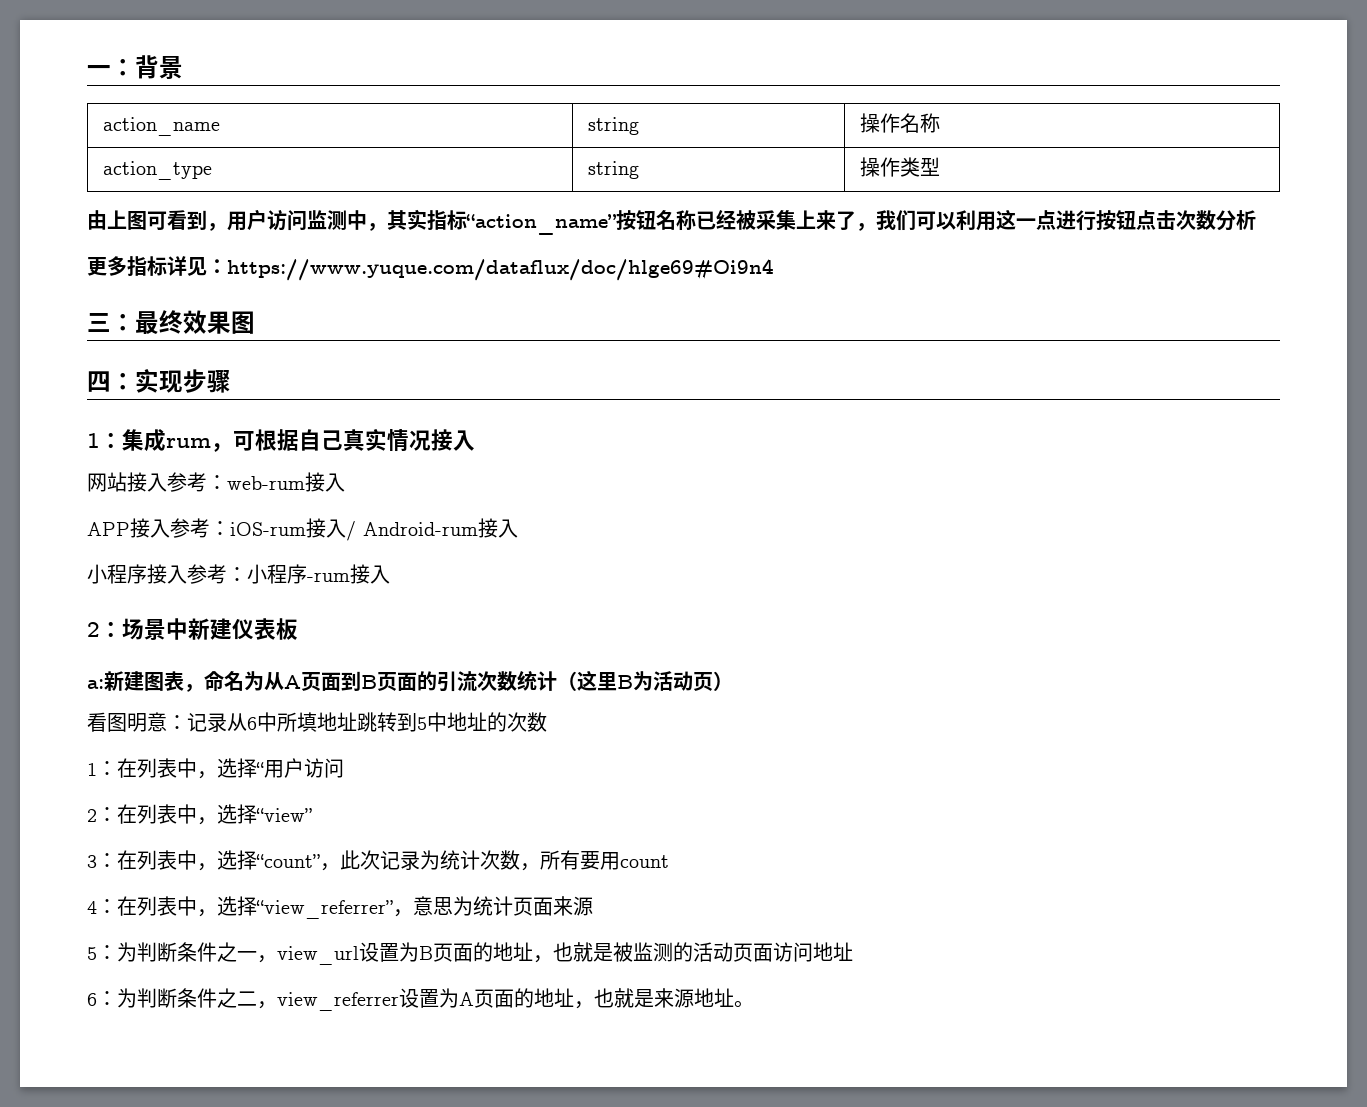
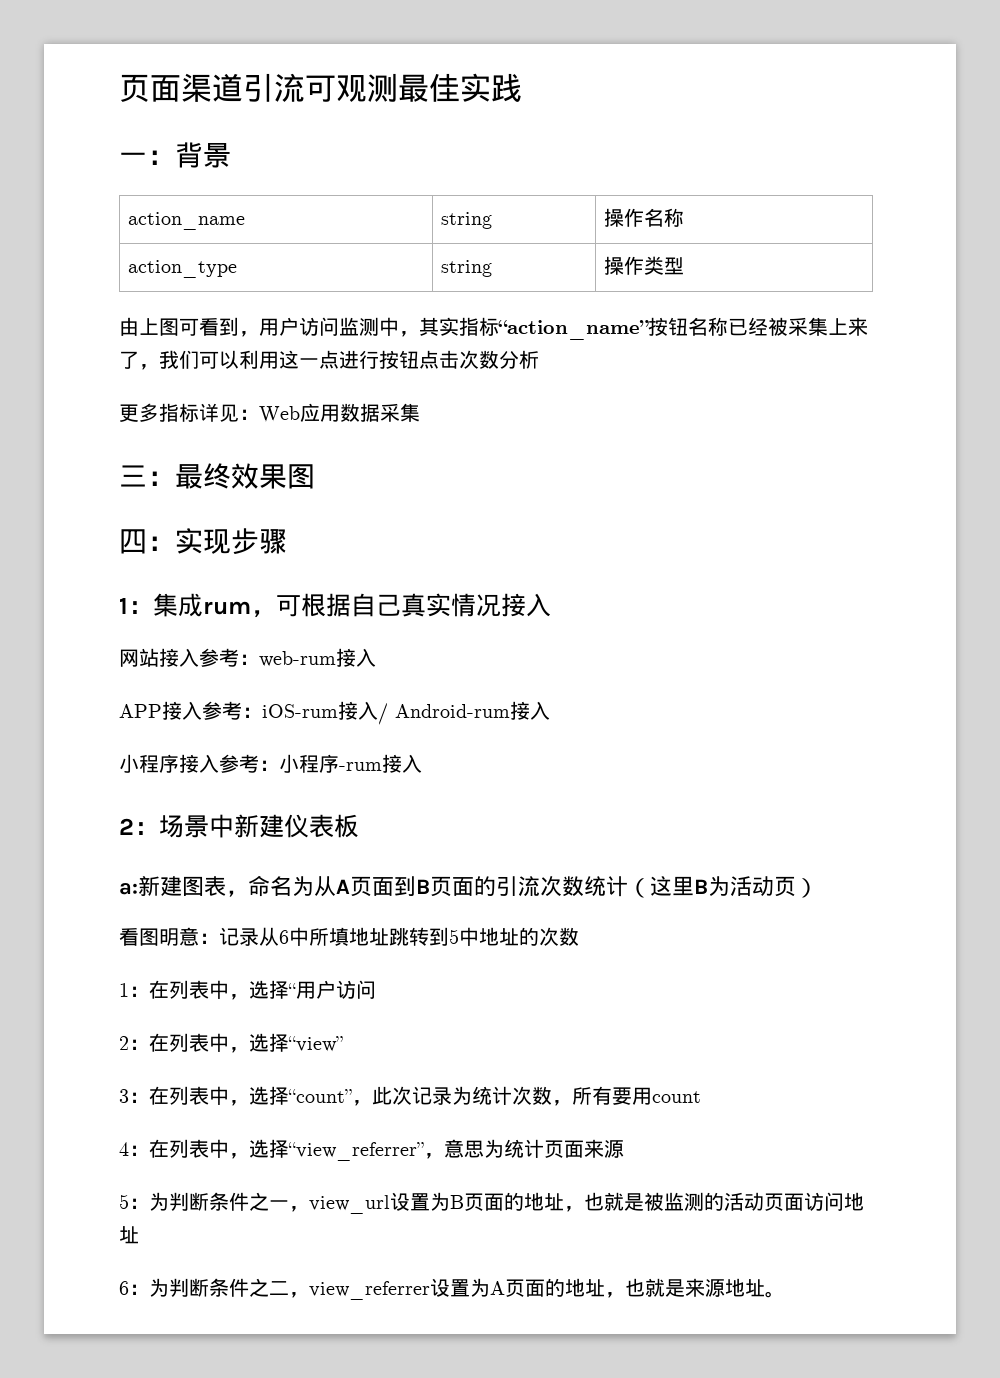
+ 页面渠道引流可观测最佳实践
- 更多指标详见：https://www.yuque.com/dataflux/doc/hlge69#Oi9n4
+ 更多指标详见：Web应用数据采集

